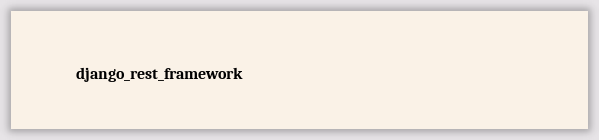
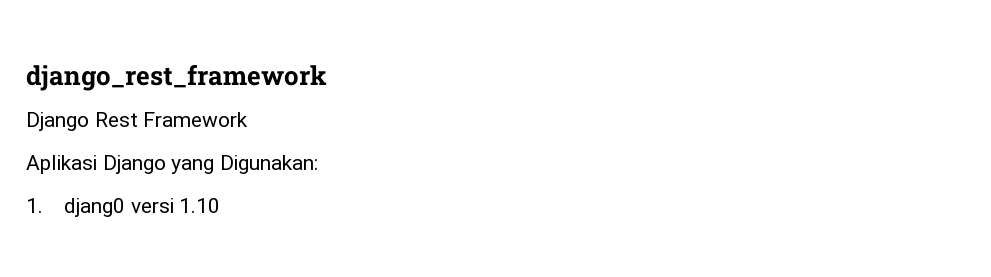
+ Django Rest Framework
+ Aplikasi Django yang Digunakan:
+ 1. djang0 versi 1.10

